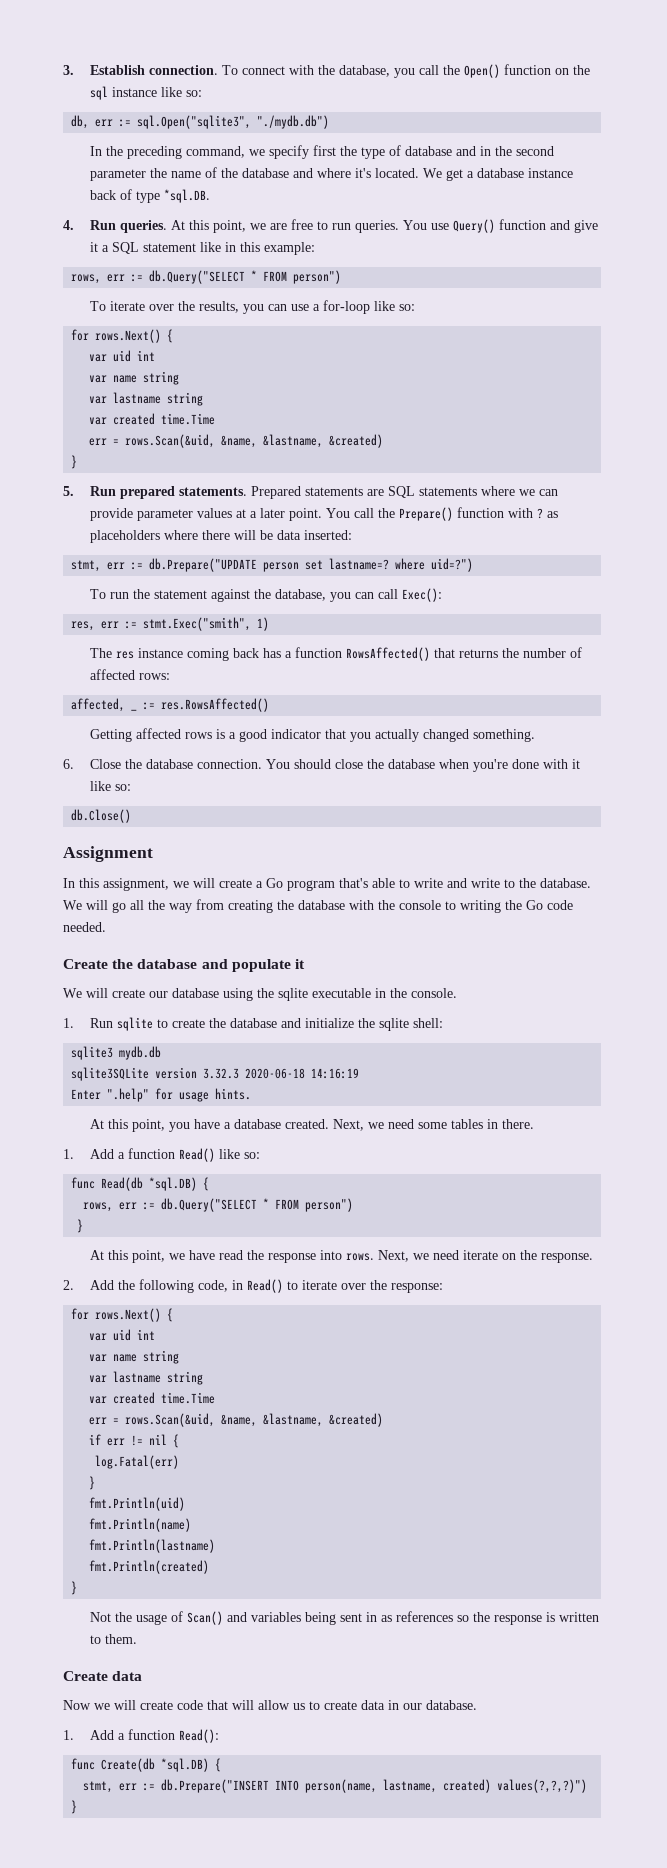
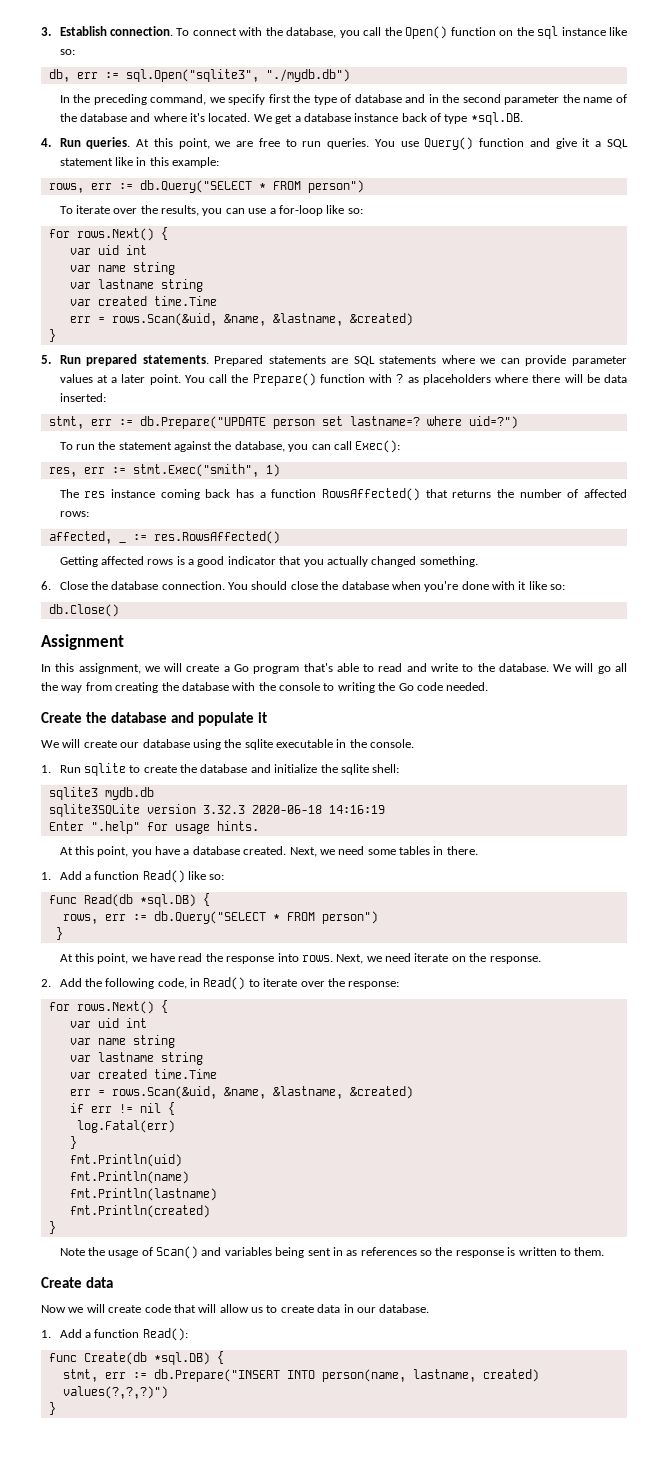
- In this assignment, we will create a Go program that's able to write and write to the database.
+ In this assignment, we will create a Go program that's able to read and write to the database.
- Not the usage of Scan() and variables being sent in as references so the response is written to them.
+ Note the usage of Scan() and variables being sent in as references so the response is written to them.

